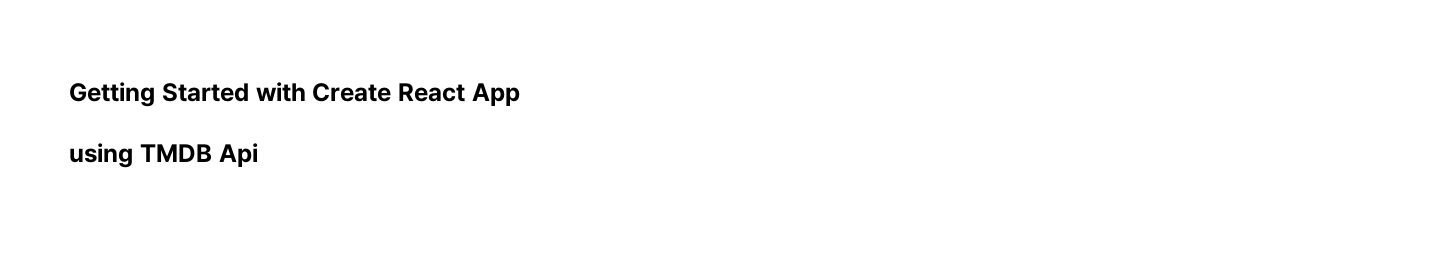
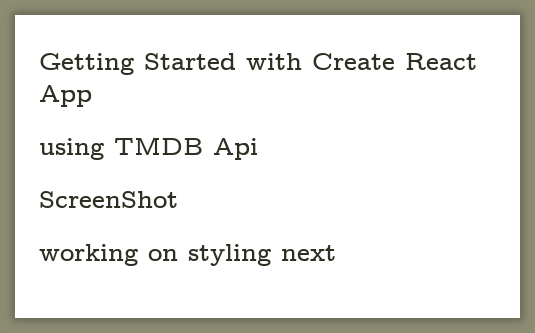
+ ScreenShot
+ working on styling next

